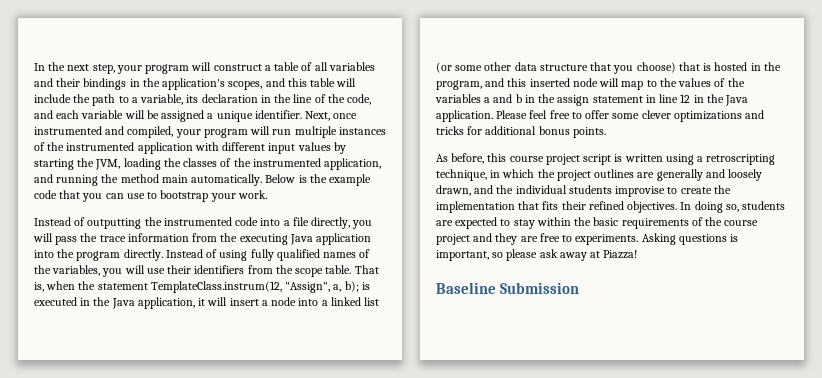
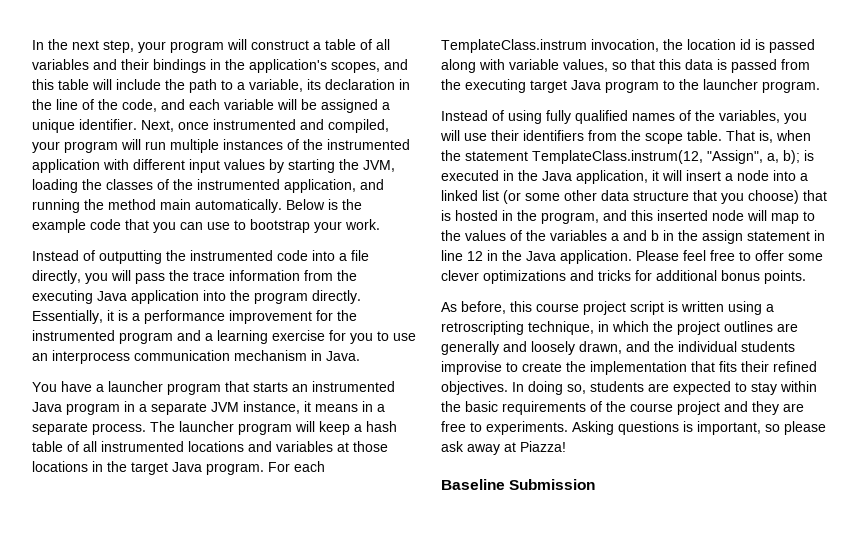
- Instead of outputting the instrumented code into a file directly, you will pass the trace information from the executing Java application into the program directly. Instead of using fully qualified names of the variables, you will use their identifiers from the scope table.
+ Instead of outputting the instrumented code into a file directly, you will pass the trace information from the executing Java application into the program directly. Essentially, it is a performance improvement for the instrumented program and a learning exercise for you to use an interprocess communication mechanism in Java.
+ You have a launcher program that starts an instrumented Java program in a separate JVM instance, it means in a separate process. The launcher program will keep a hash table of all instrumented locations and variables at those locations in the target Java program. For each TemplateClass.instrum invocation, the location id is passed along with variable values, so that this data is passed from the executing target Java program to the launcher program.
+ Instead of using fully qualified names of the variables, you will use their identifiers from the scope table.

